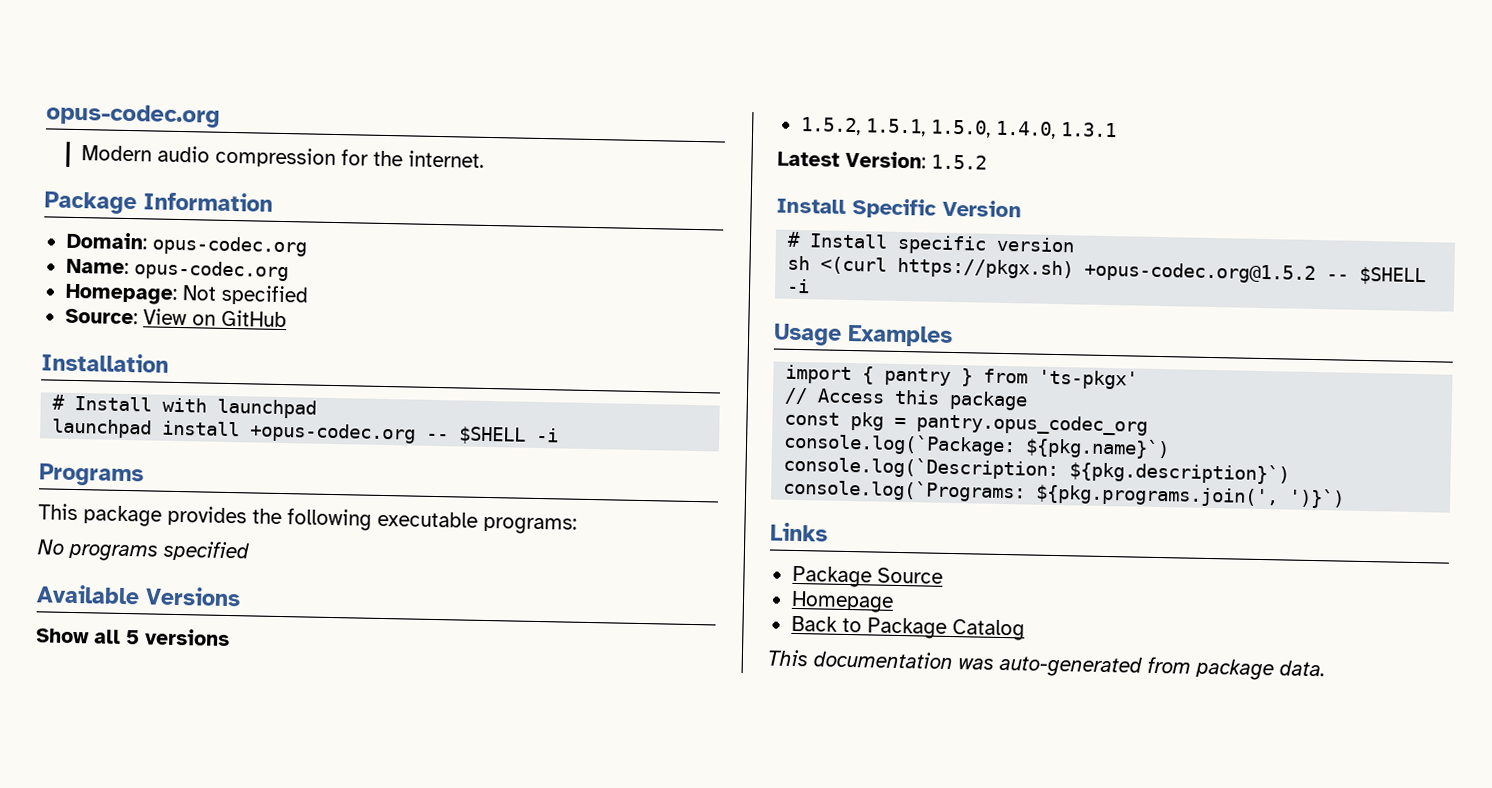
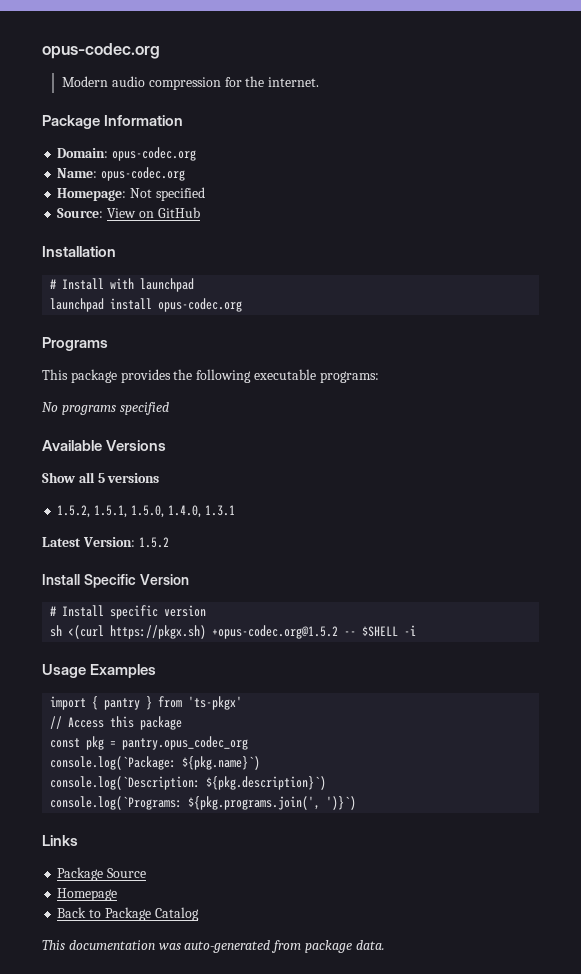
- launchpad install +opus-codec.org -- $SHELL -i
+ launchpad install opus-codec.org

